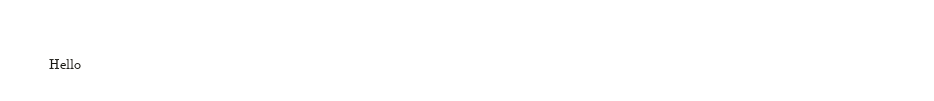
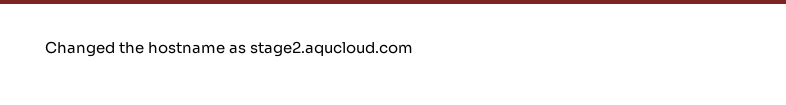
- Hello
+ Changed the hostname as stage2.aqucloud.com

